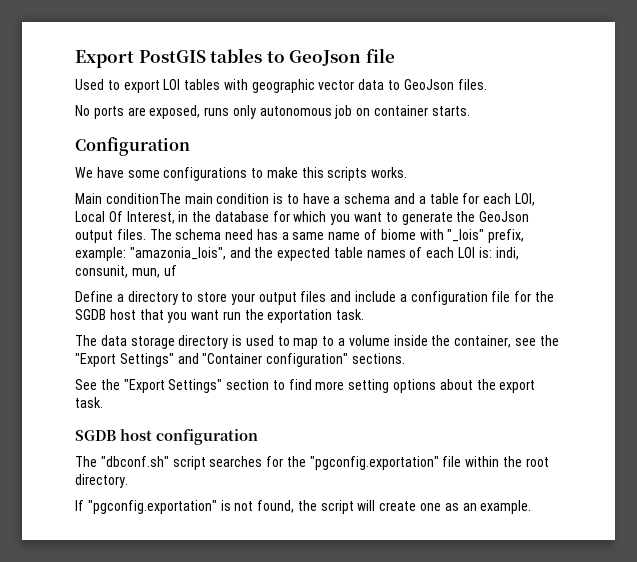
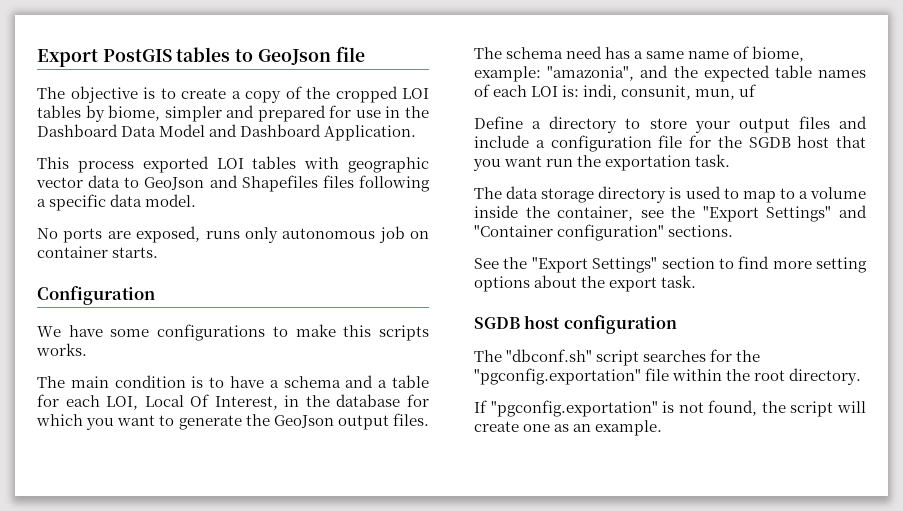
- Used to export LOI tables with geographic vector data to GeoJson files.
+ The objective is to create a copy of the cropped LOI tables by biome, simpler and prepared for use in the Dashboard Data Model and Dashboard Application.
+ This process exported LOI tables with geographic vector data to GeoJson and Shapefiles files following a specific data model.
- Main conditionThe main condition is to have a schema and a table for each LOI, Local Of Interest, in the database for which you want to generate the GeoJson output files.
+ The main condition is to have a schema and a table for each LOI, Local Of Interest, in the database for which you want to generate the GeoJson output files.
- The schema need has a same name of biome with "_lois" prefix, example: "amazonia_lois", and the expected table names of each LOI is: indi, consunit, mun, uf
+ The schema need has a same name of biome, example: "amazonia", and the expected table names of each LOI is: indi, consunit, mun, uf

